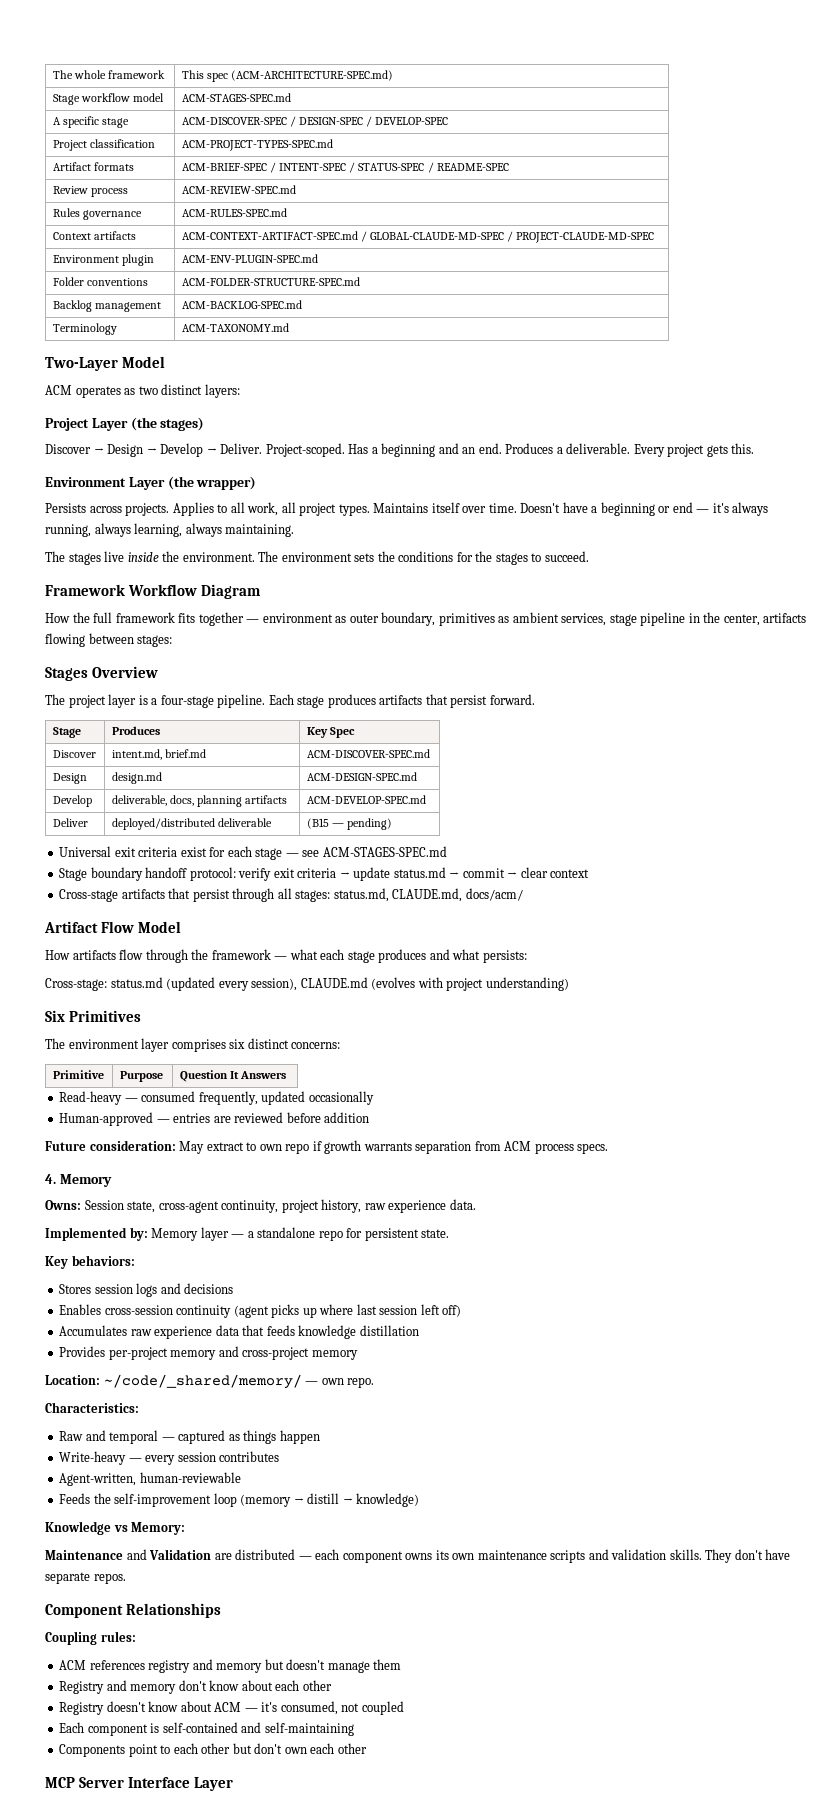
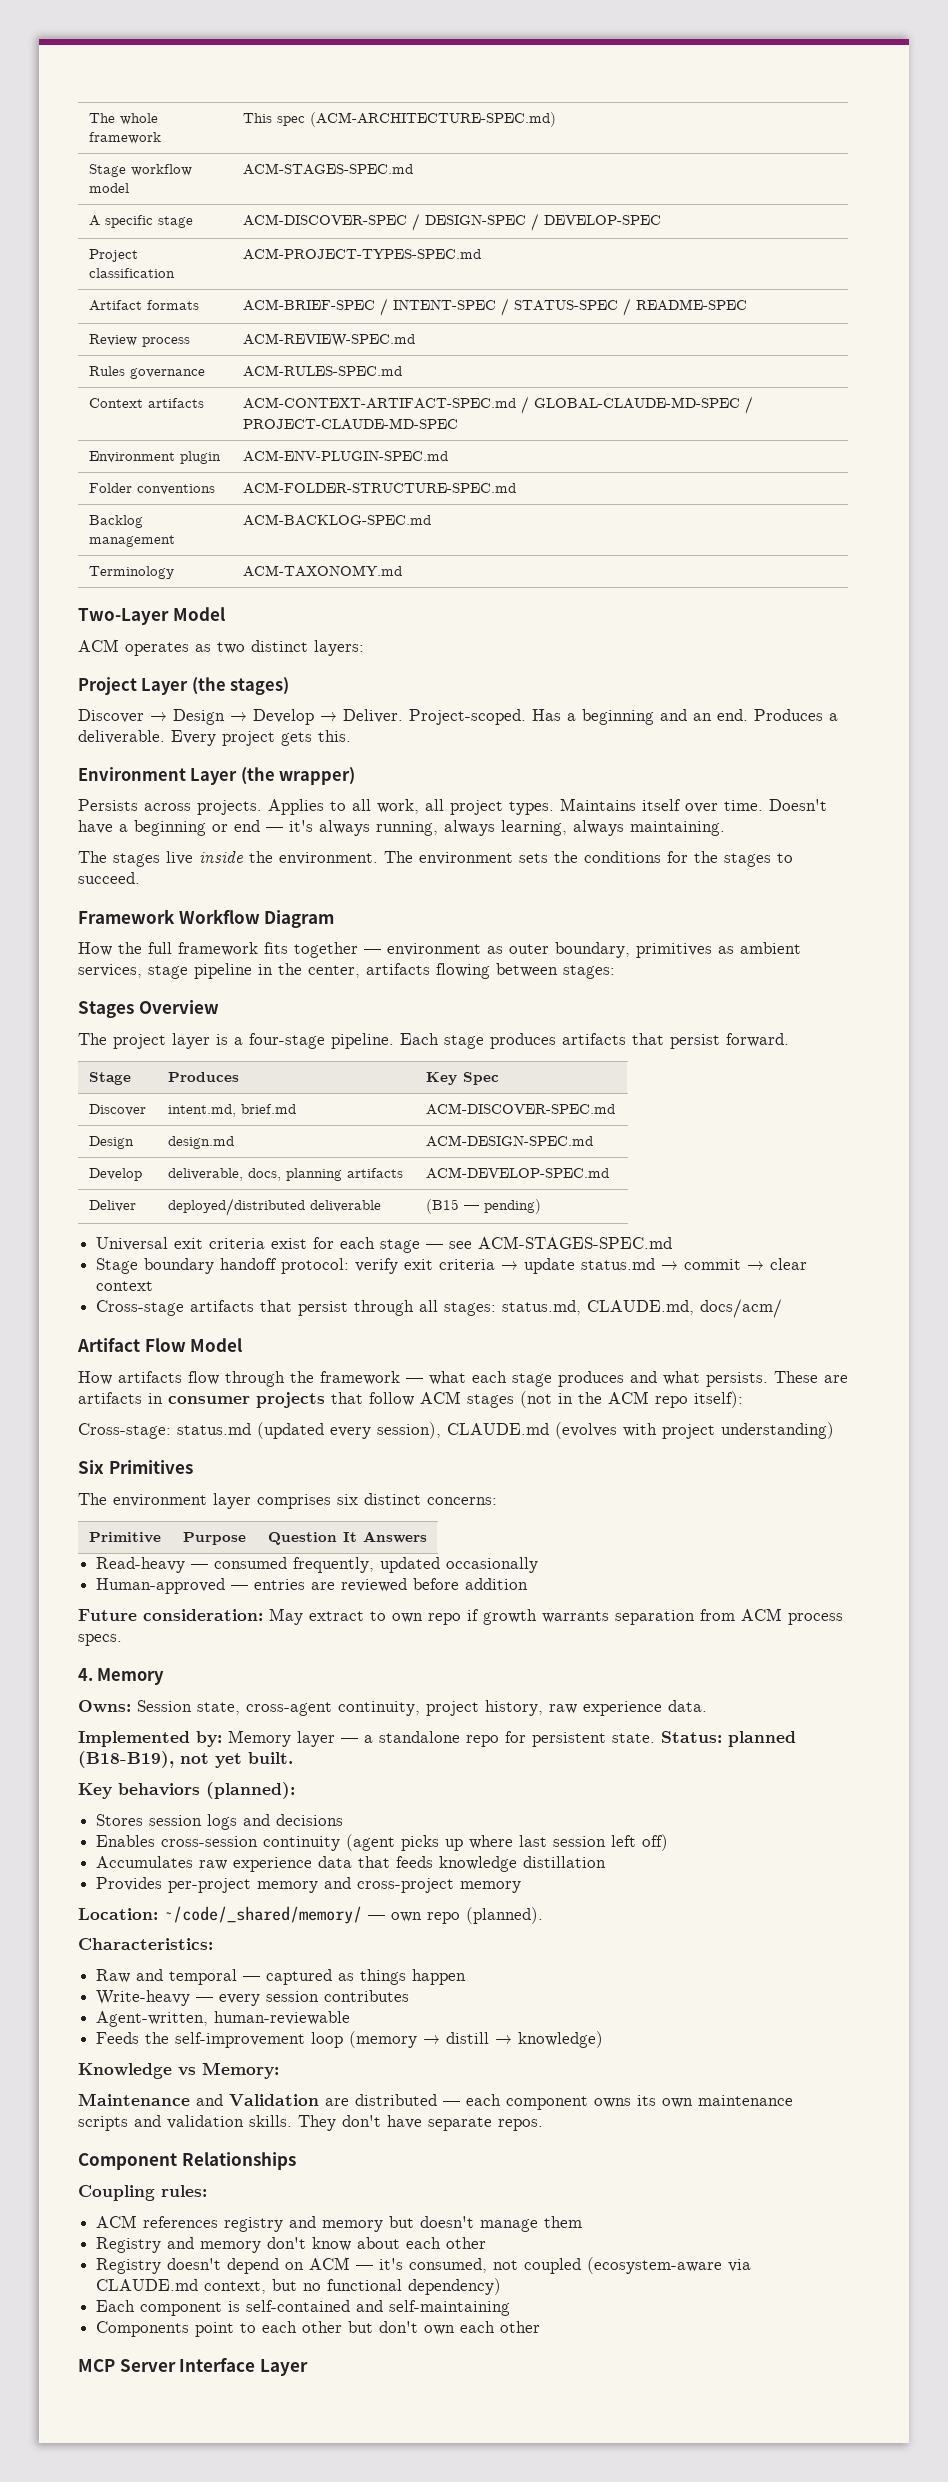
- How artifacts flow through the framework — what each stage produces and what persists:
+ How artifacts flow through the framework — what each stage produces and what persists. These are artifacts in consumer projects that follow ACM stages (not in the ACM repo itself):
- Implemented by: Memory layer — a standalone repo for persistent state.
- Key behaviors:
+ Implemented by: Memory layer — a standalone repo for persistent state. Status: planned (B18-B19), not yet built.
+ Key behaviors (planned):
- Location: ~/code/_shared/memory/ — own repo.
+ Location: ~/code/_shared/memory/ — own repo (planned).
- Registry doesn't know about ACM — it's consumed, not coupled
+ Registry doesn't depend on ACM — it's consumed, not coupled (ecosystem-aware via CLAUDE.md context, but no functional dependency)

